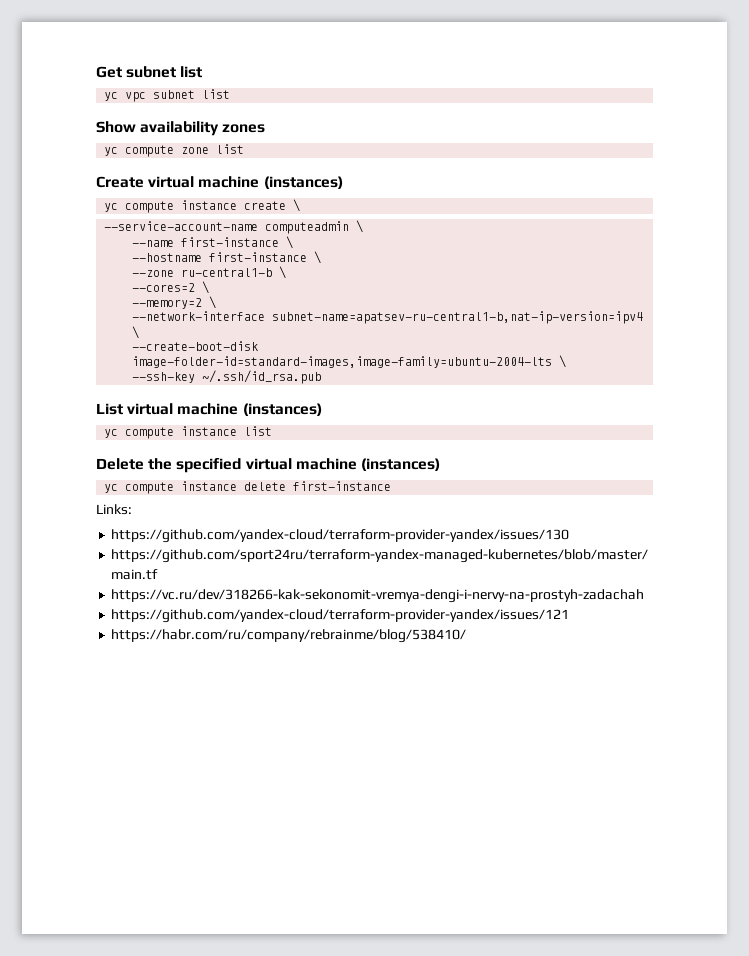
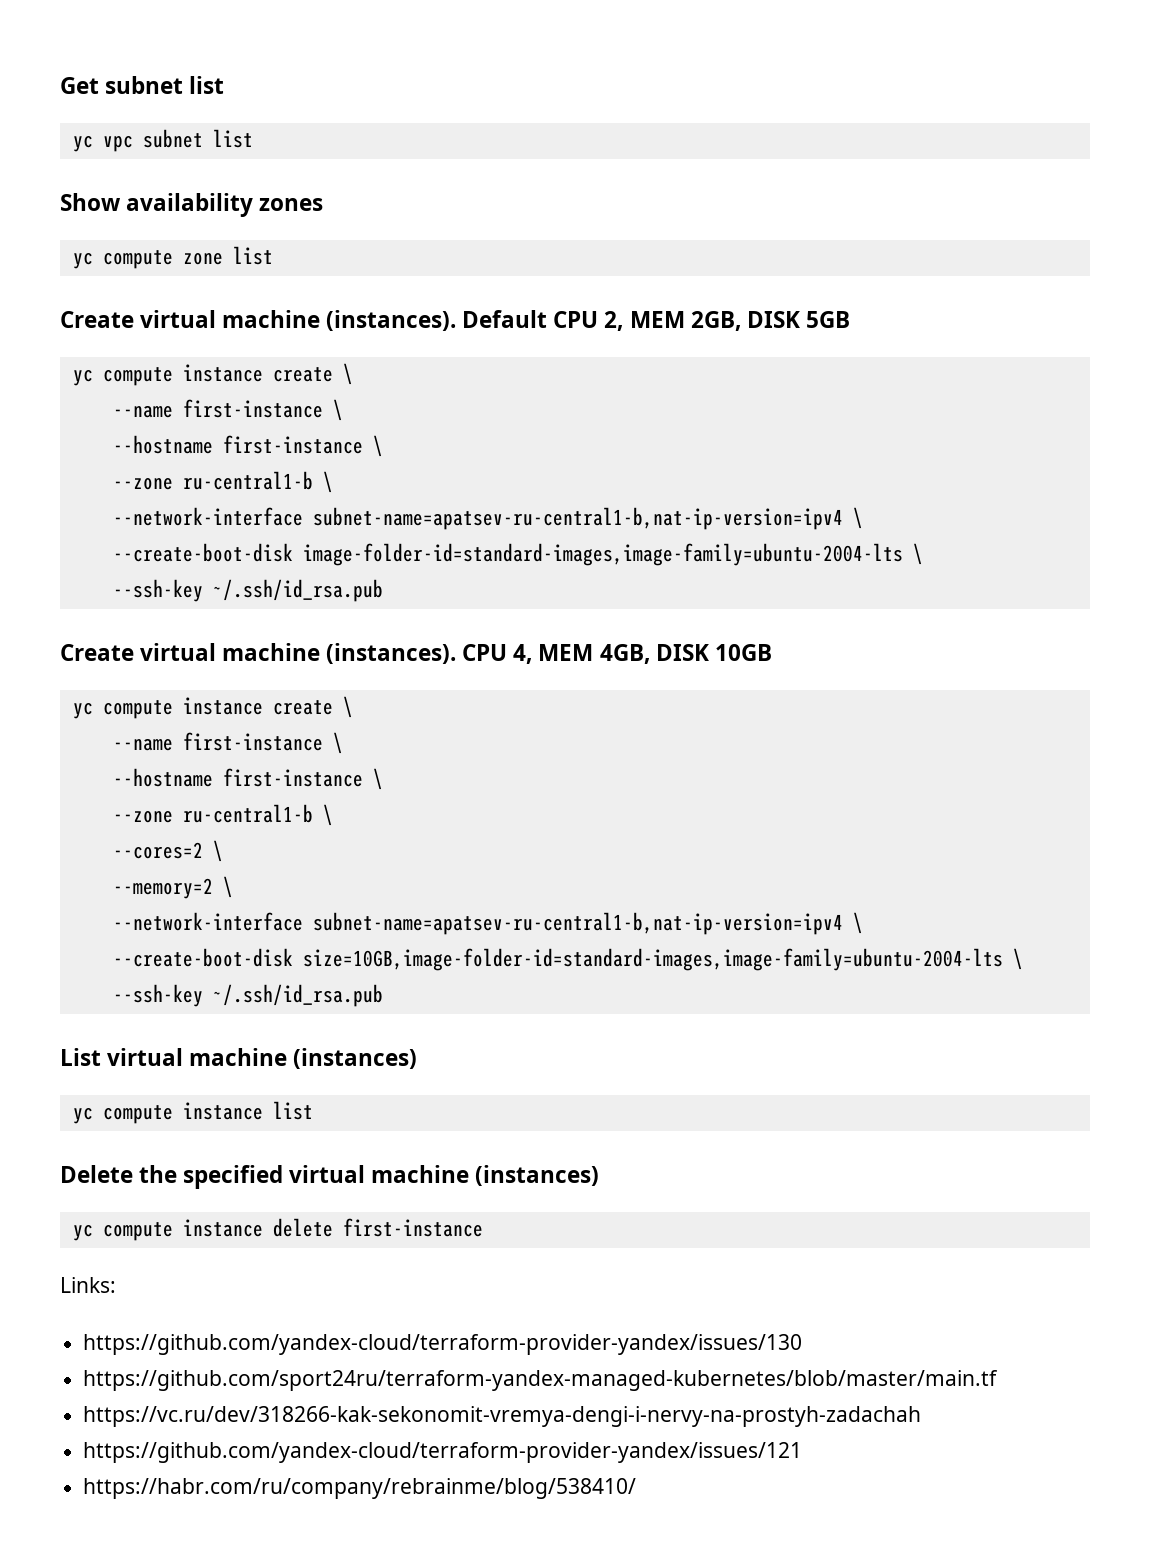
- Create virtual machine (instances)
+ Create virtual machine (instances). Default CPU 2, MEM 2GB, DISK 5GB
  yc compute instance create \
- --service-account-name computeadmin \
+ --name first-instance \
+ --hostname first-instance \
+ --zone ru-central1-b \
+ --network-interface subnet-name=apatsev-ru-central1-b,nat-ip-version=ipv4 \
+ --create-boot-disk image-folder-id=standard-images,image-family=ubuntu-2004-lts \
+ --ssh-key ~/.ssh/id_rsa.pub
+ Create virtual machine (instances). CPU 4, MEM 4GB, DISK 10GB
+ yc compute instance create \
- --create-boot-disk image-folder-id=standard-images,image-family=ubuntu-2004-lts \
+ --create-boot-disk size=10GB,image-folder-id=standard-images,image-family=ubuntu-2004-lts \

